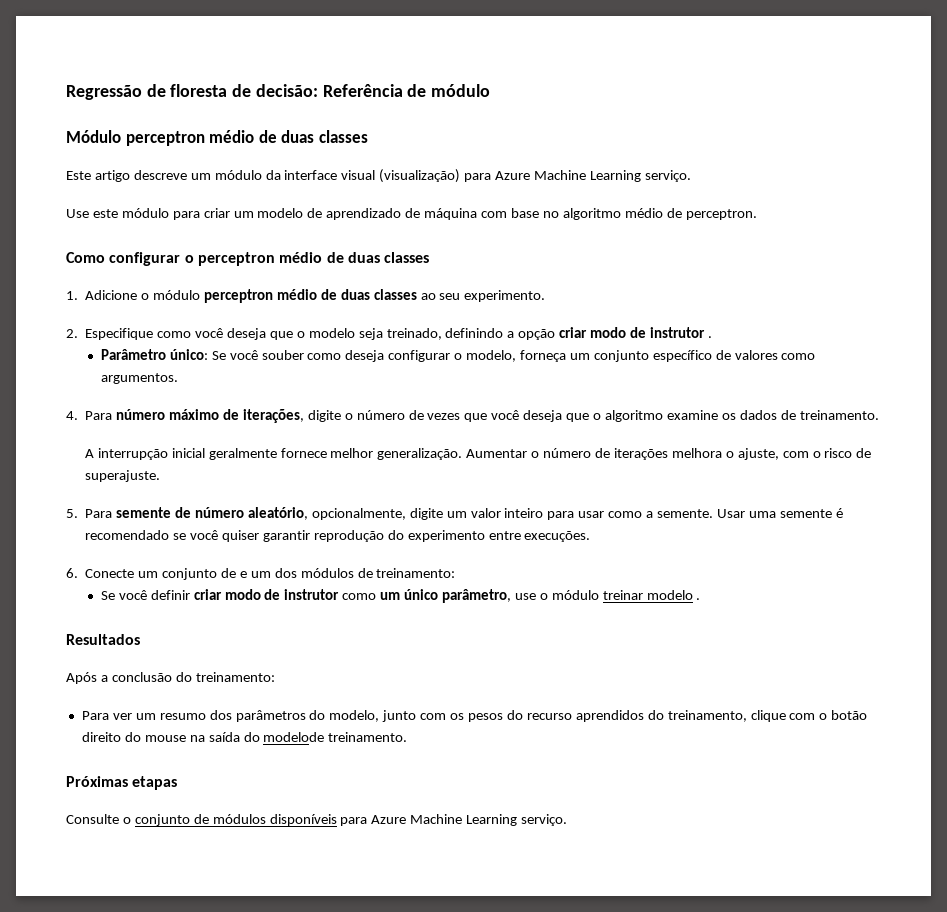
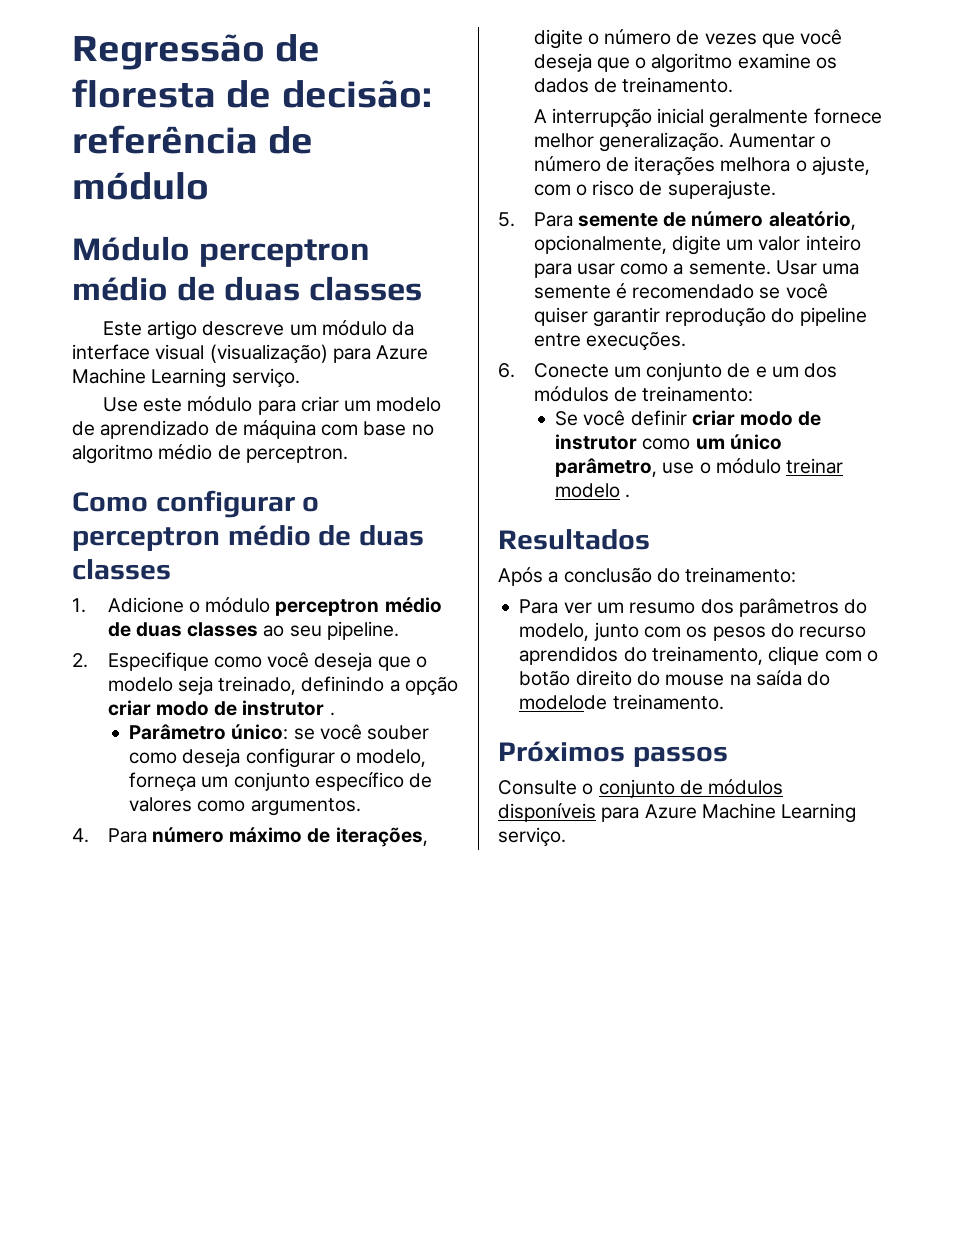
- Regressão de floresta de decisão: Referência de módulo
+ Regressão de floresta de decisão: referência de módulo
- 1. Adicione o módulo perceptron médio de duas classes ao seu experimento.
+ 1. Adicione o módulo perceptron médio de duas classes ao seu pipeline.
- Parâmetro único: Se você souber como deseja configurar o modelo, forneça um conjunto específico de valores como argumentos.
+ Parâmetro único: se você souber como deseja configurar o modelo, forneça um conjunto específico de valores como argumentos.
- Usar uma semente é recomendado se você quiser garantir reprodução do experimento entre execuções.
+ Usar uma semente é recomendado se você quiser garantir reprodução do pipeline entre execuções.
- Próximas etapas
+ Próximos passos

